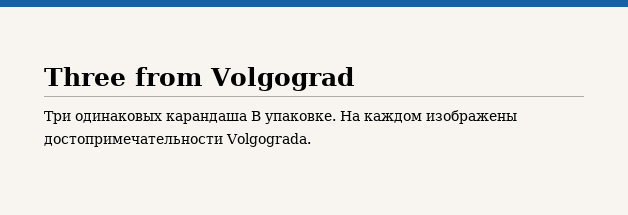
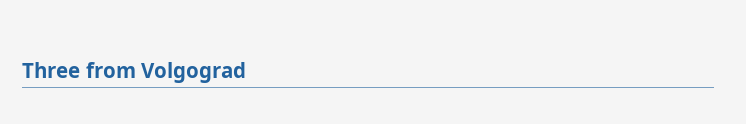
- Три одинаковых карандаша В упаковке. На каждом изображены достопримечательности Volgogradа.

